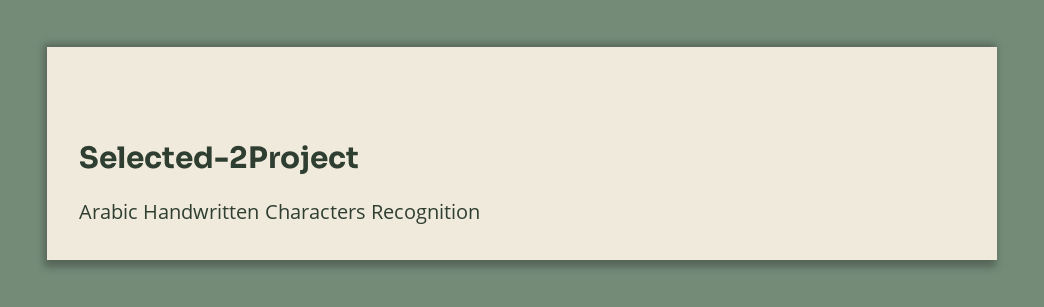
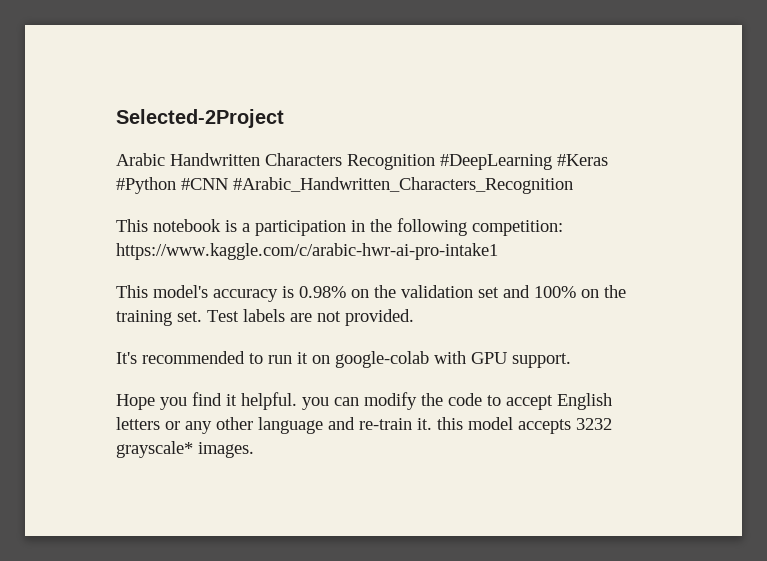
- Arabic Handwritten Characters Recognition
+ Arabic Handwritten Characters Recognition #DeepLearning #Keras #Python #CNN #Arabic_Handwritten_Characters_Recognition
+ This notebook is a participation in the following competition: https://www.kaggle.com/c/arabic-hwr-ai-pro-intake1
+ This model's accuracy is 0.98% on the validation set and 100% on the training set. Test labels are not provided.
+ It's recommended to run it on google-colab with GPU support.
+ Hope you find it helpful. you can modify the code to accept English letters or any other language and re-train it. this model accepts 3232 grayscale* images.

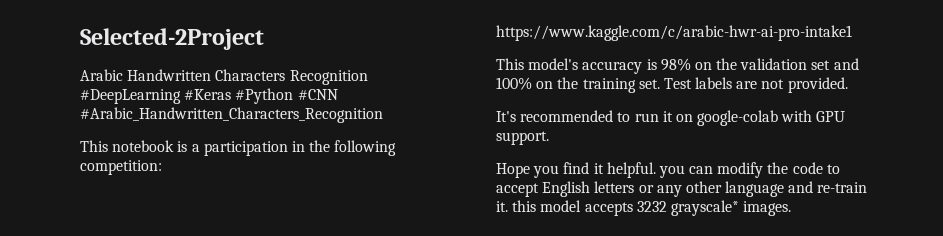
- This model's accuracy is 0.98% on the validation set and 100% on the training set.
+ This model's accuracy is 98% on the validation set and 100% on the training set.

